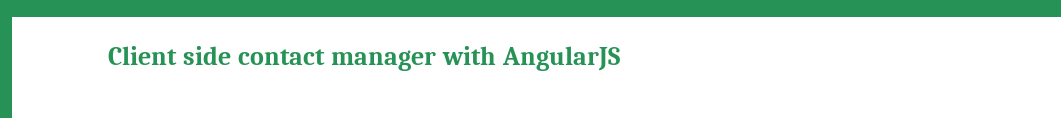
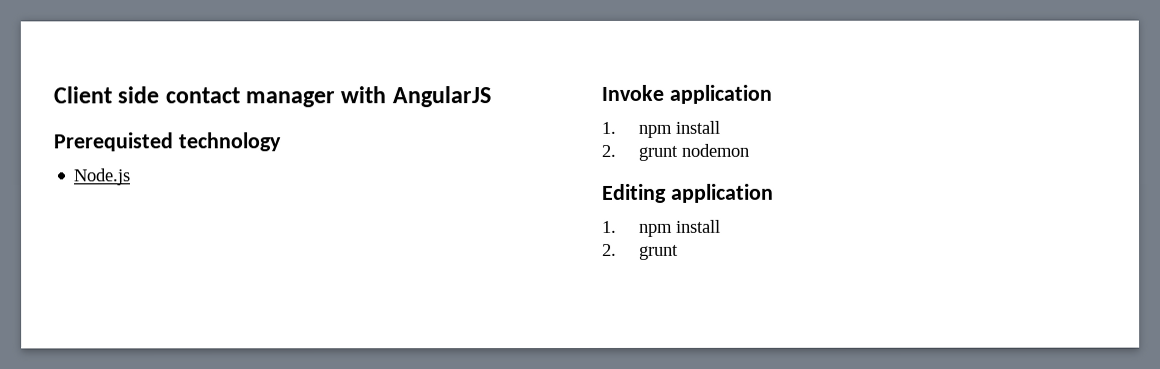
+ Prerequisted technology
+ Node.js
+ Invoke application
+ 1. npm install
+ 2. grunt nodemon
+ Editing application
+ 1. npm install
+ 2. grunt

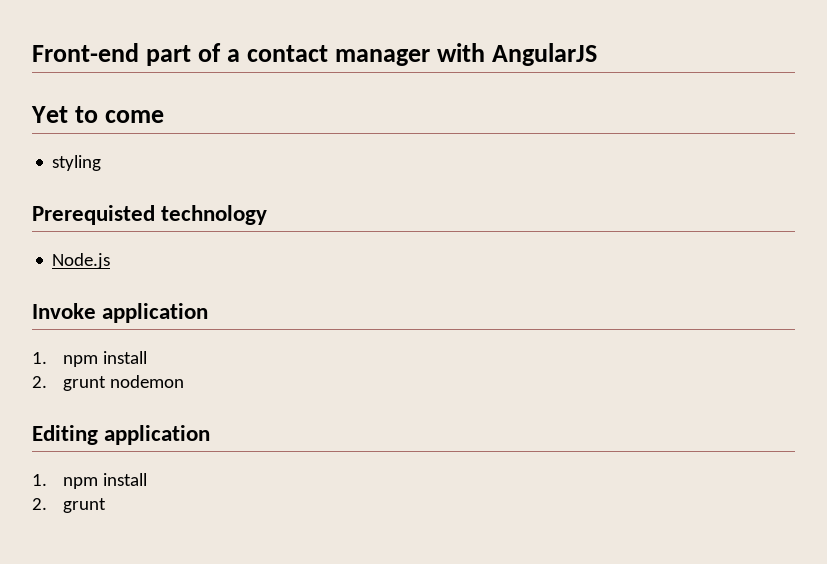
- Client side contact manager with AngularJS
+ Front-end part of a contact manager with AngularJS
+ Yet to come
+ styling

